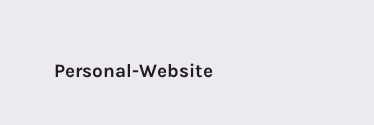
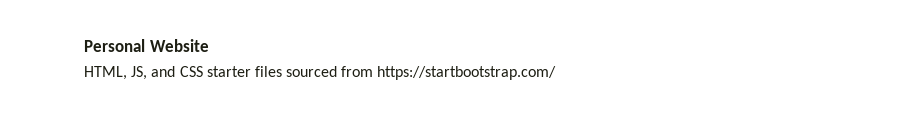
- Personal-Website
+ Personal Website
+ HTML, JS, and CSS starter files sourced from https://startbootstrap.com/

